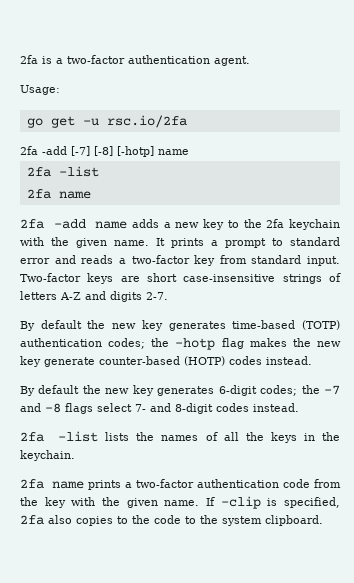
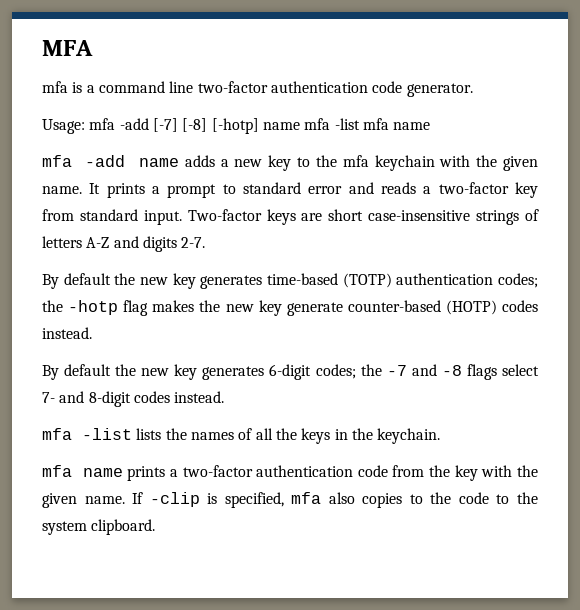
- 2fa is a two-factor authentication agent.
- Usage:
- go get -u rsc.io/2fa
- 2fa -add [-7] [-8] [-hotp] name
- 2fa -list
- 2fa name
- 2fa -add name adds a new key to the 2fa keychain with the given name.
+ MFA
+ mfa is a command line two-factor authentication code generator.
+ Usage: mfa -add [-7] [-8] [-hotp] name mfa -list mfa name
+ mfa -add name adds a new key to the mfa keychain with the given name.
- 2fa -list lists the names of all the keys in the keychain.
+ mfa -list lists the names of all the keys in the keychain.
- 2fa name prints a two-factor authentication code from the key with the given name.
+ mfa name prints a two-factor authentication code from the key with the given name.
- If -clip is specified, 2fa also copies to the code to the system clipboard.
+ If -clip is specified, mfa also copies to the code to the system clipboard.

